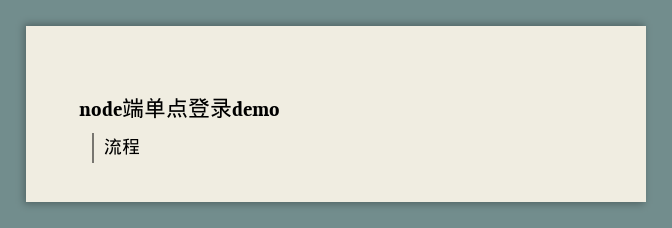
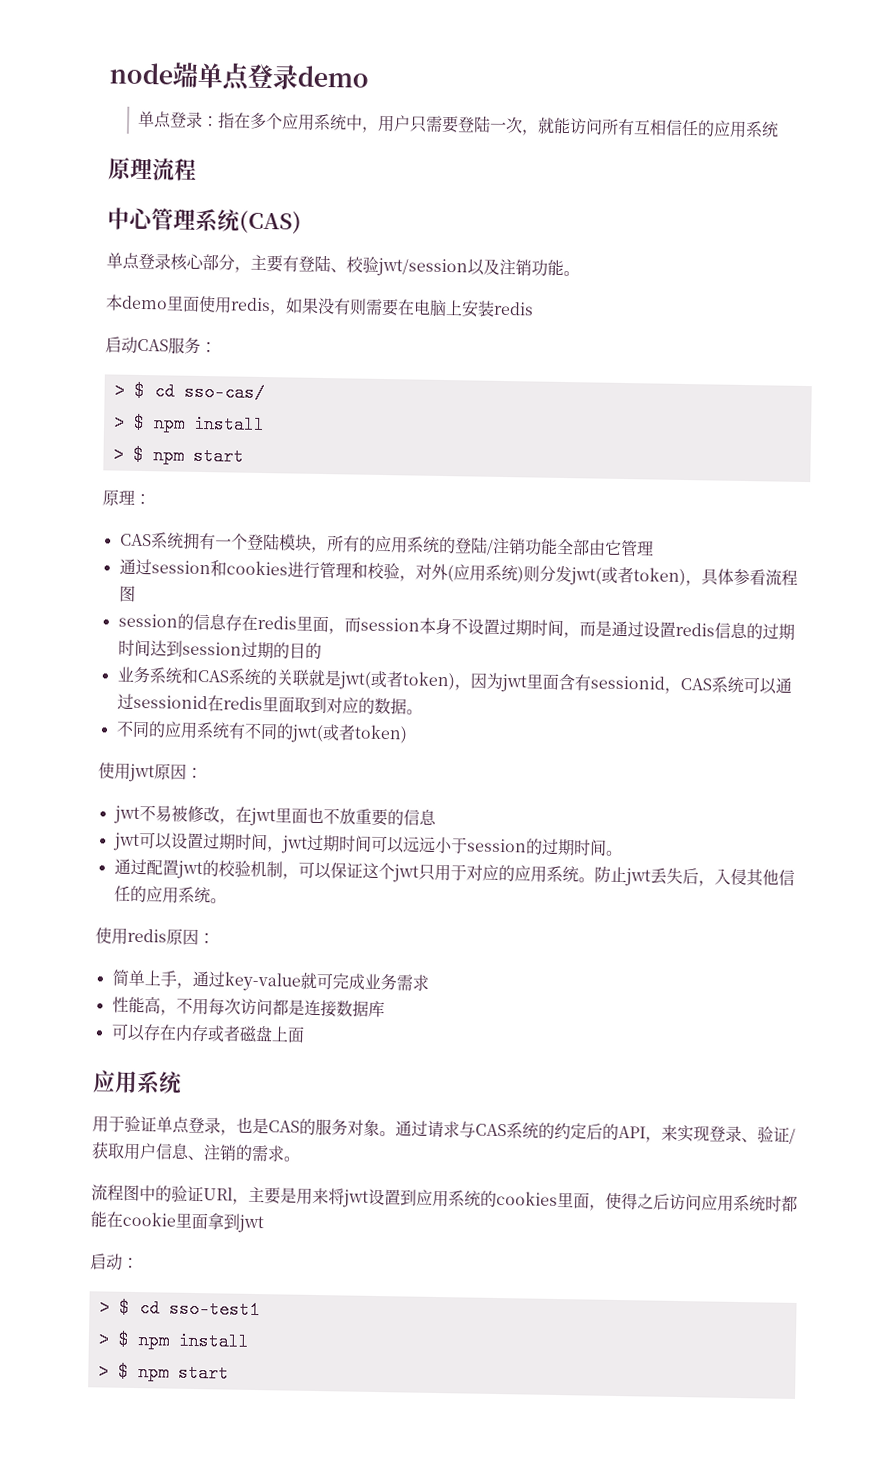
- 流程
+ 单点登录：指在多个应用系统中，用户只需要登陆一次，就能访问所有互相信任的应用系统
+ 原理流程
+ 中心管理系统(CAS)
+ 单点登录核心部分，主要有登陆、校验jwt/session以及注销功能。
+ 本demo里面使用redis，如果没有则需要在电脑上安装redis
+ 启动CAS服务：
+ > $ cd sso-cas/
+ > $ npm install
+ > $ npm start
+ 原理：
+ CAS系统拥有一个登陆模块，所有的应用系统的登陆/注销功能全部由它管理
+ 通过session和cookies进行管理和校验，对外(应用系统)则分发jwt(或者token)，具体参看流程图
+ session的信息存在redis里面，而session本身不设置过期时间，而是通过设置redis信息的过期时间达到session过期的目的
+ 业务系统和CAS系统的关联就是jwt(或者token)，因为jwt里面含有sessionid，CAS系统可以通过sessionid在redis里面取到对应的数据。
+ 不同的应用系统有不同的jwt(或者token)
+ 使用jwt原因：
+ jwt不易被修改，在jwt里面也不放重要的信息
+ jwt可以设置过期时间，jwt过期时间可以远远小于session的过期时间。
+ 通过配置jwt的校验机制，可以保证这个jwt只用于对应的应用系统。防止jwt丢失后，入侵其他信任的应用系统。
+ 使用redis原因：
+ 简单上手，通过key-value就可完成业务需求
+ 性能高，不用每次访问都是连接数据库
+ 可以存在内存或者磁盘上面
+ 应用系统
+ 用于验证单点登录，也是CAS的服务对象。通过请求与CAS系统的约定后的API，来实现登录、验证/获取用户信息、注销的需求。
+ 流程图中的验证URl，主要是用来将jwt设置到应用系统的cookies里面，使得之后访问应用系统时都能在cookie里面拿到jwt
+ 启动：
+ > $ cd sso-test1
+ > $ npm install
+ > $ npm start

